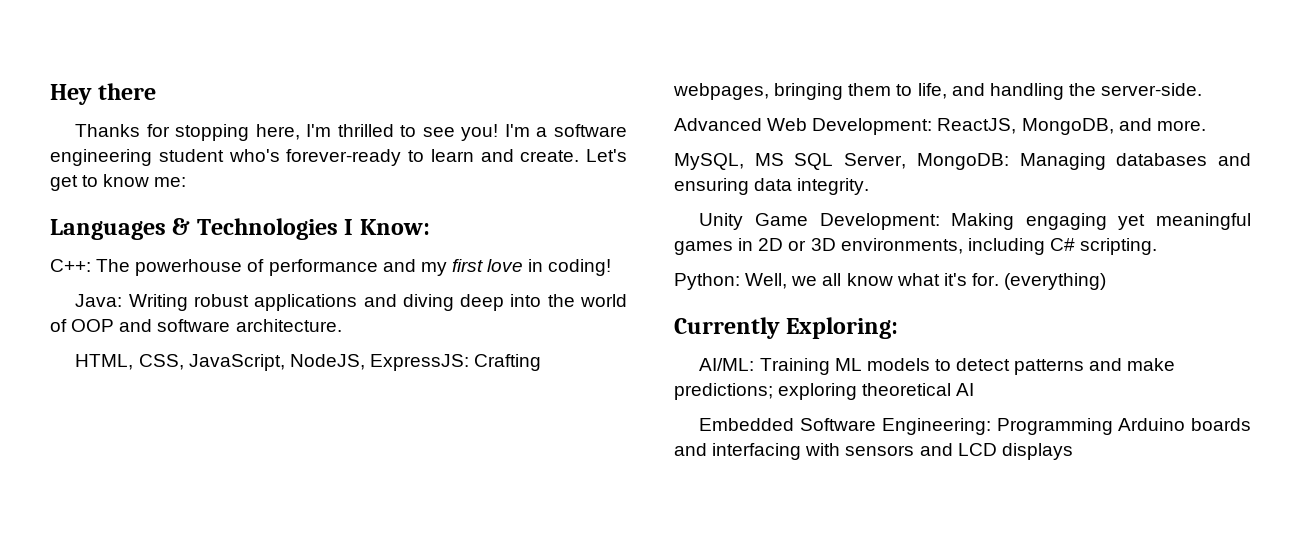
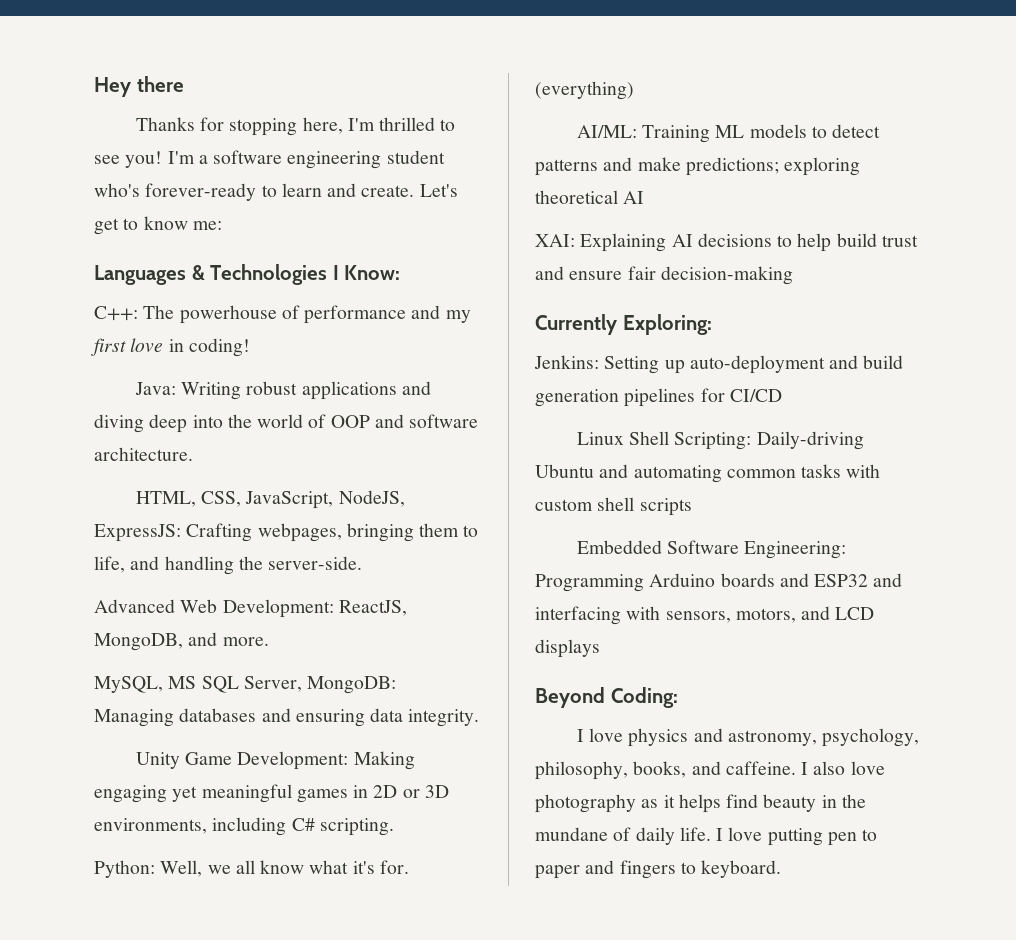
- Currently Exploring:
+ XAI: Explaining AI decisions to help build trust and ensure fair decision-making
+ Currently Exploring:
+ Jenkins: Setting up auto-deployment and build generation pipelines for CI/CD
+ Linux Shell Scripting: Daily-driving Ubuntu and automating common tasks with custom shell scripts
- Embedded Software Engineering: Programming Arduino boards and interfacing with sensors and LCD displays
+ Embedded Software Engineering: Programming Arduino boards and ESP32 and interfacing with sensors, motors, and LCD displays
+ Beyond Coding:
+ I love physics and astronomy, psychology, philosophy, books, and caffeine. I also love photography as it helps find beauty in the mundane of daily life. I love putting pen to paper and fingers to keyboard.

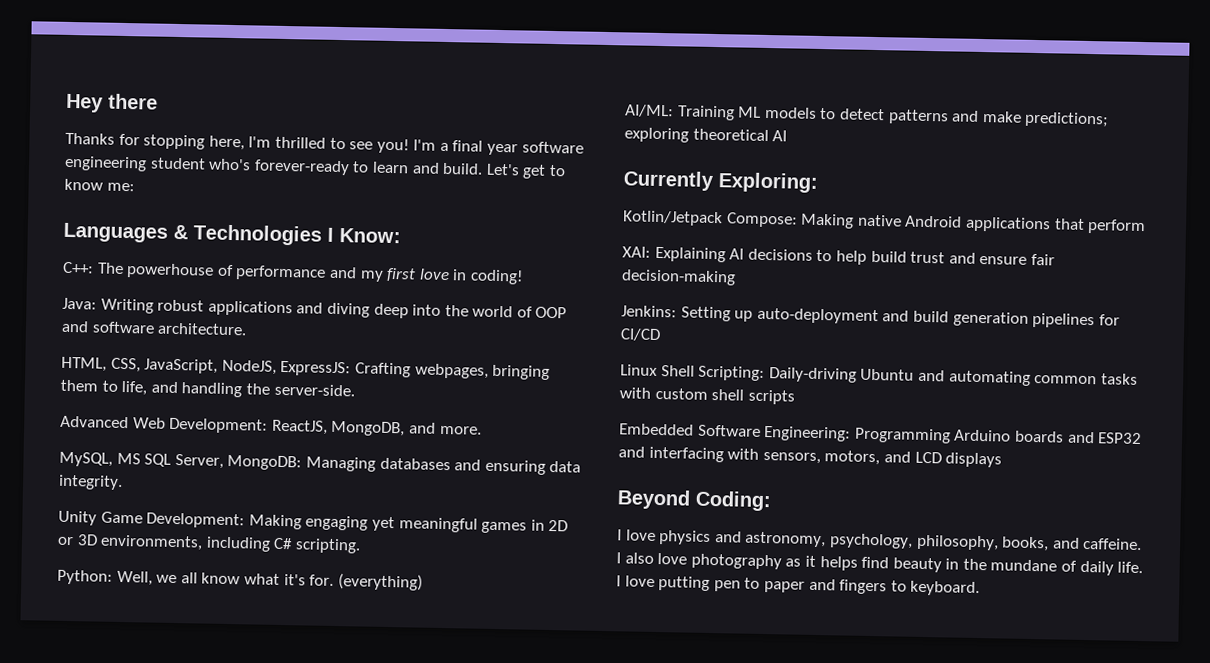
- I'm a software engineering student who's forever-ready to learn and create.
+ I'm a final year software engineering student who's forever-ready to learn and build.
+ Currently Exploring:
+ Kotlin/Jetpack Compose: Making native Android applications that perform
- Currently Exploring:

